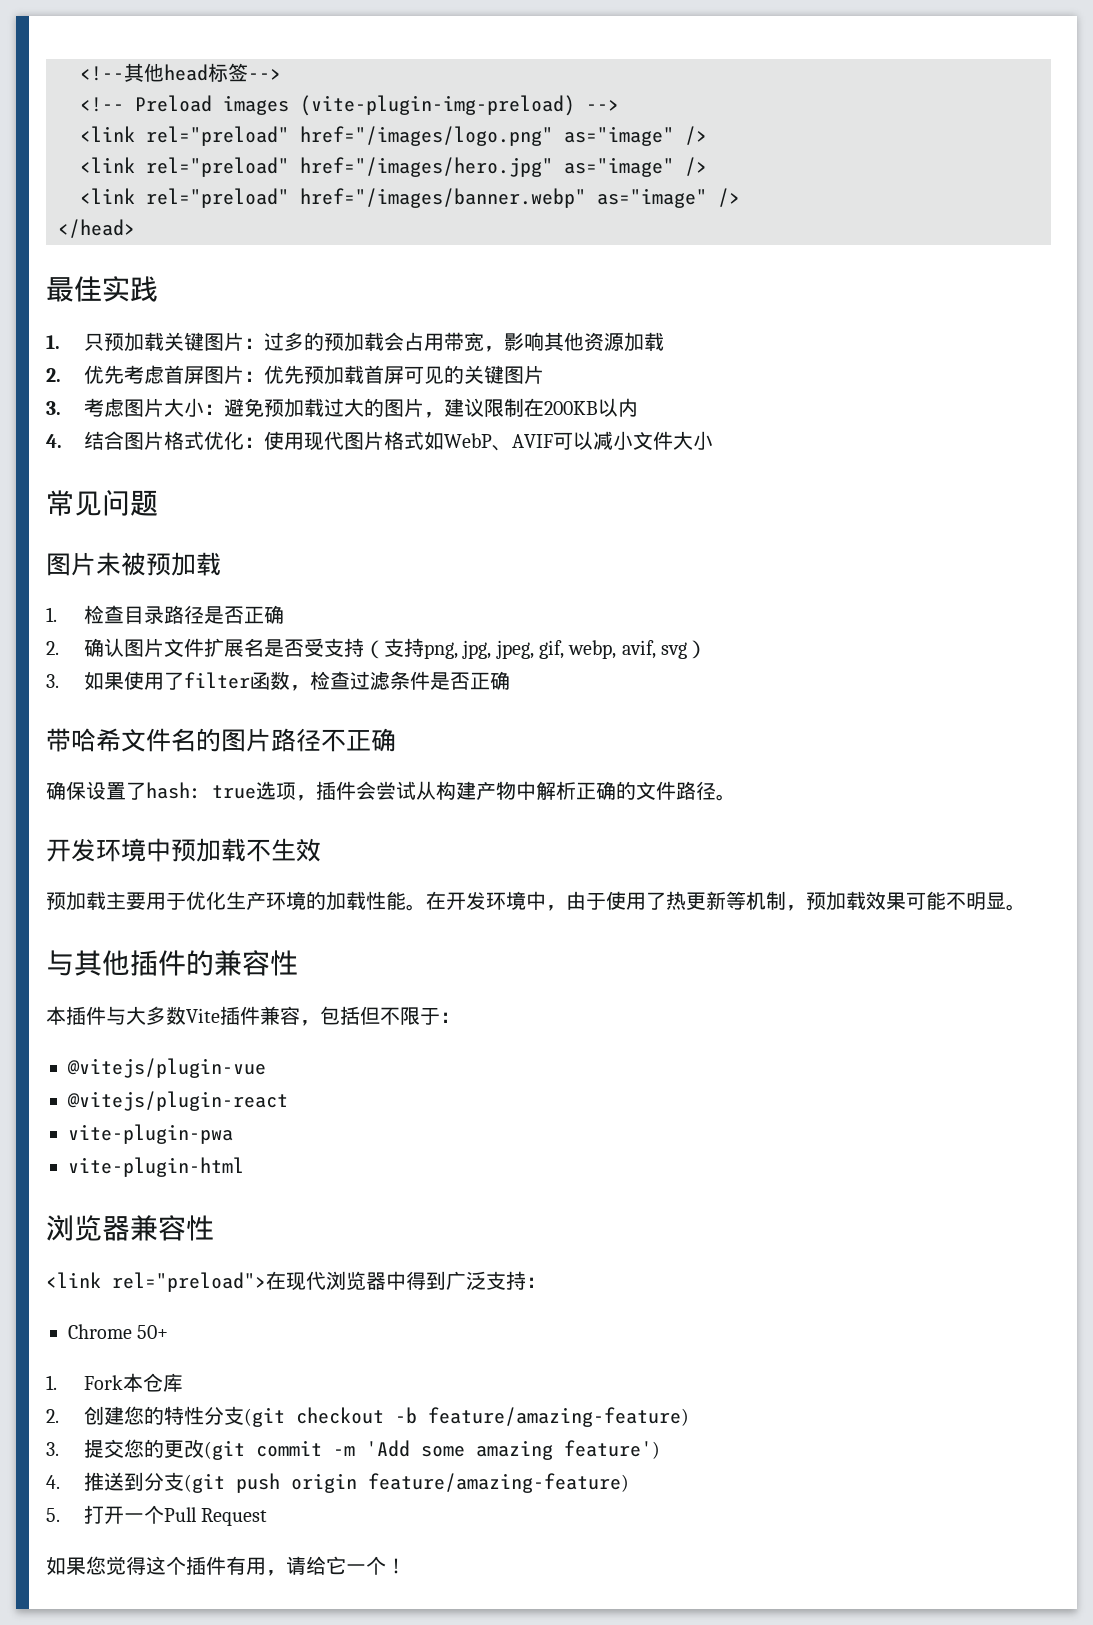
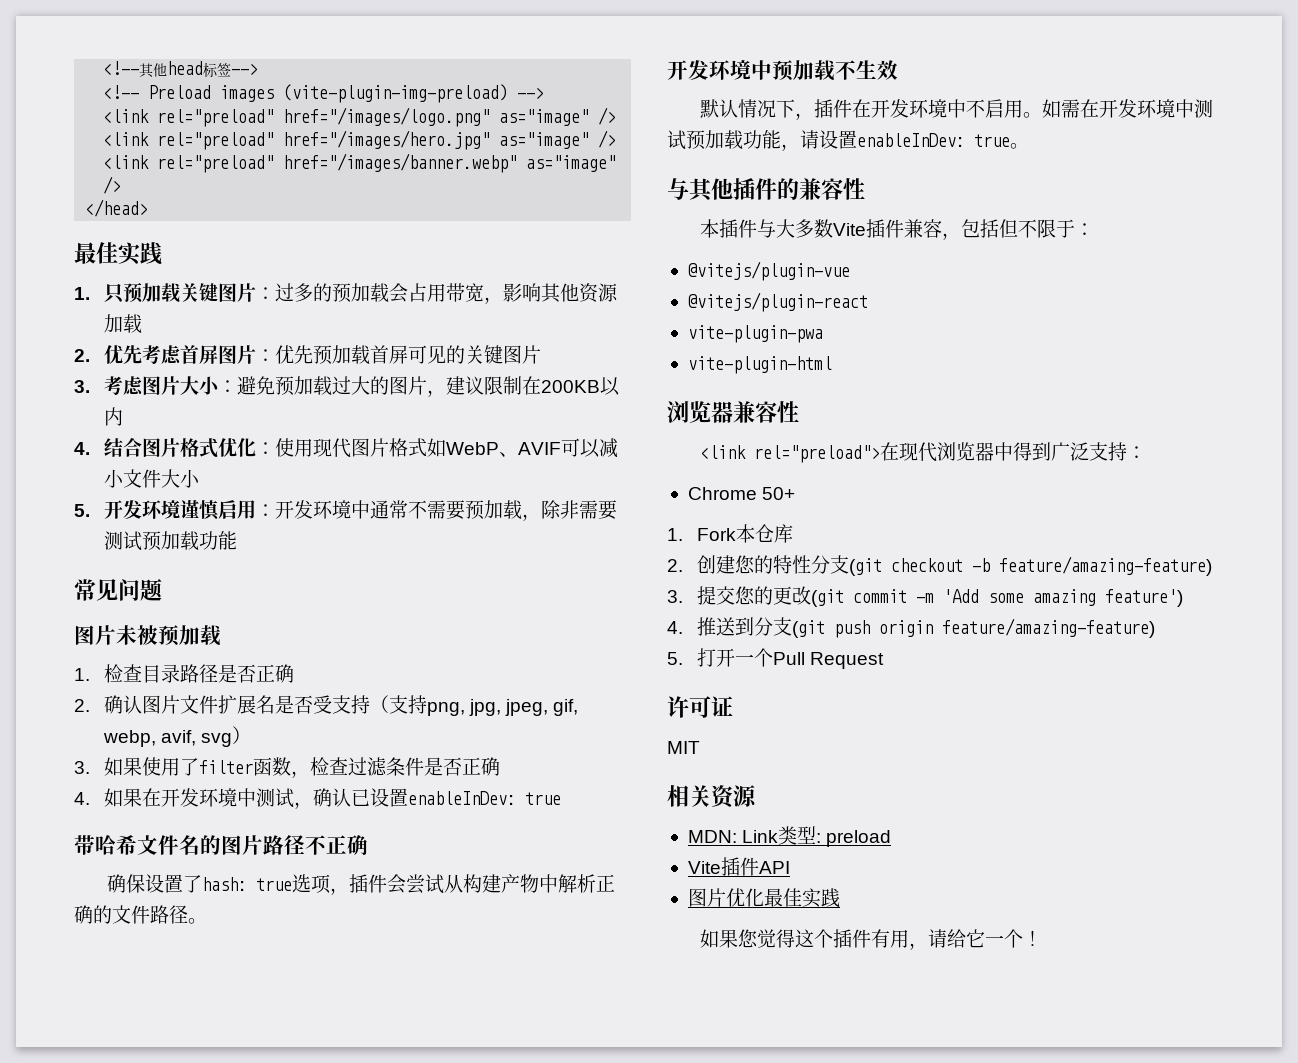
+ 5.开发环境谨慎启用：开发环境中通常不需要预加载，除非需要测试预加载功能
+ 4.如果在开发环境中测试，确认已设置enableInDev: true
- 预加载主要用于优化生产环境的加载性能。在开发环境中，由于使用了热更新等机制，预加载效果可能不明显。
+ 默认情况下，插件在开发环境中不启用。如需在开发环境中测试预加载功能，请设置enableInDev: true。
+ 许可证
+ MIT
+ 相关资源
+ MDN: Link类型: preload
+ Vite插件API
+ 图片优化最佳实践

